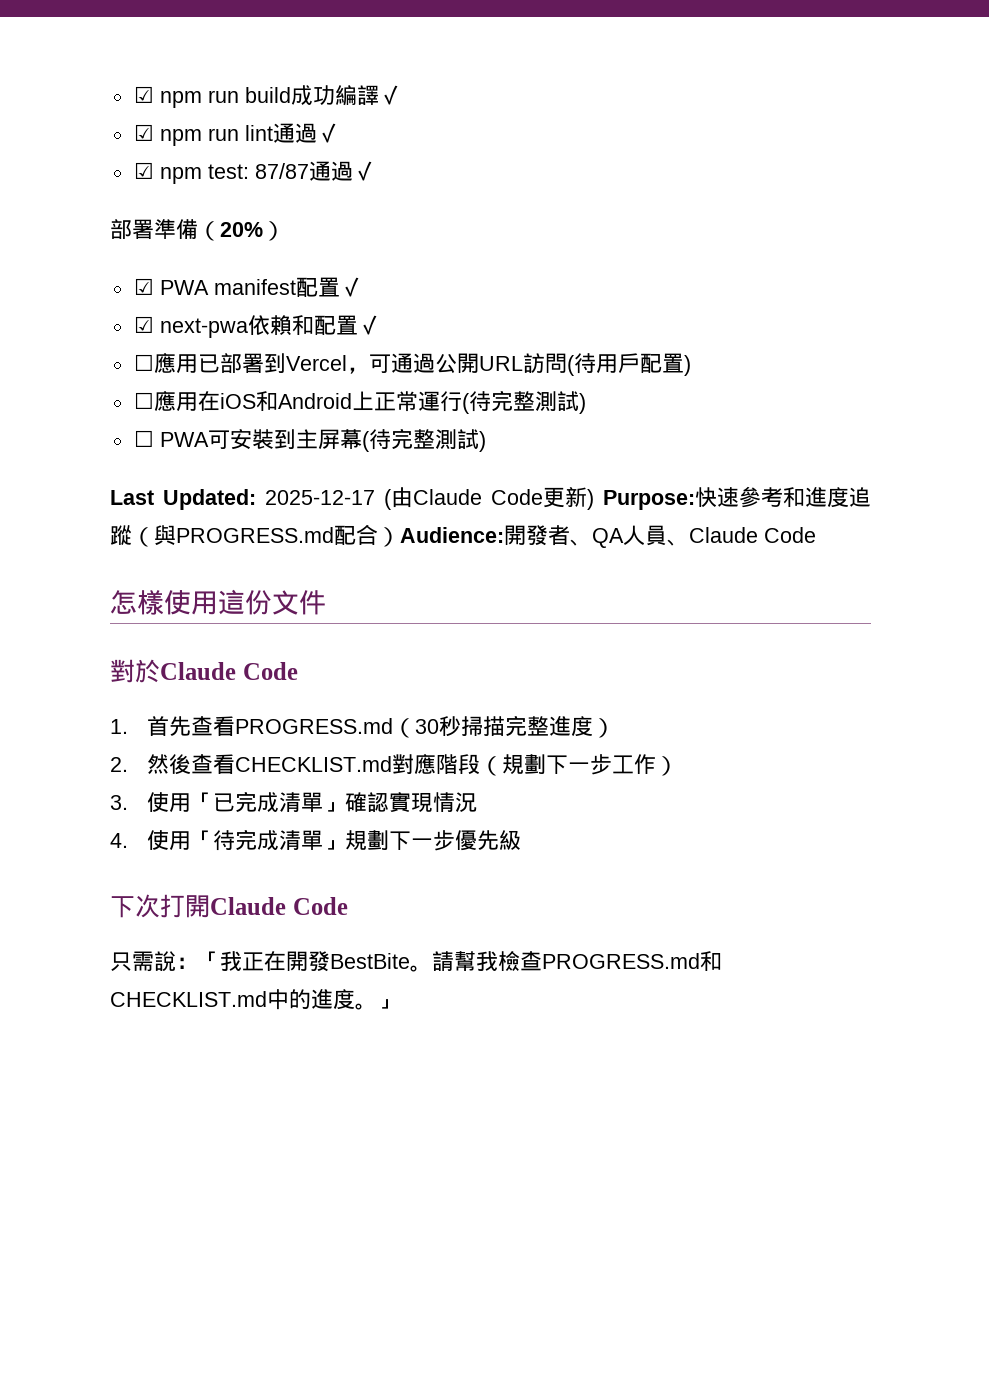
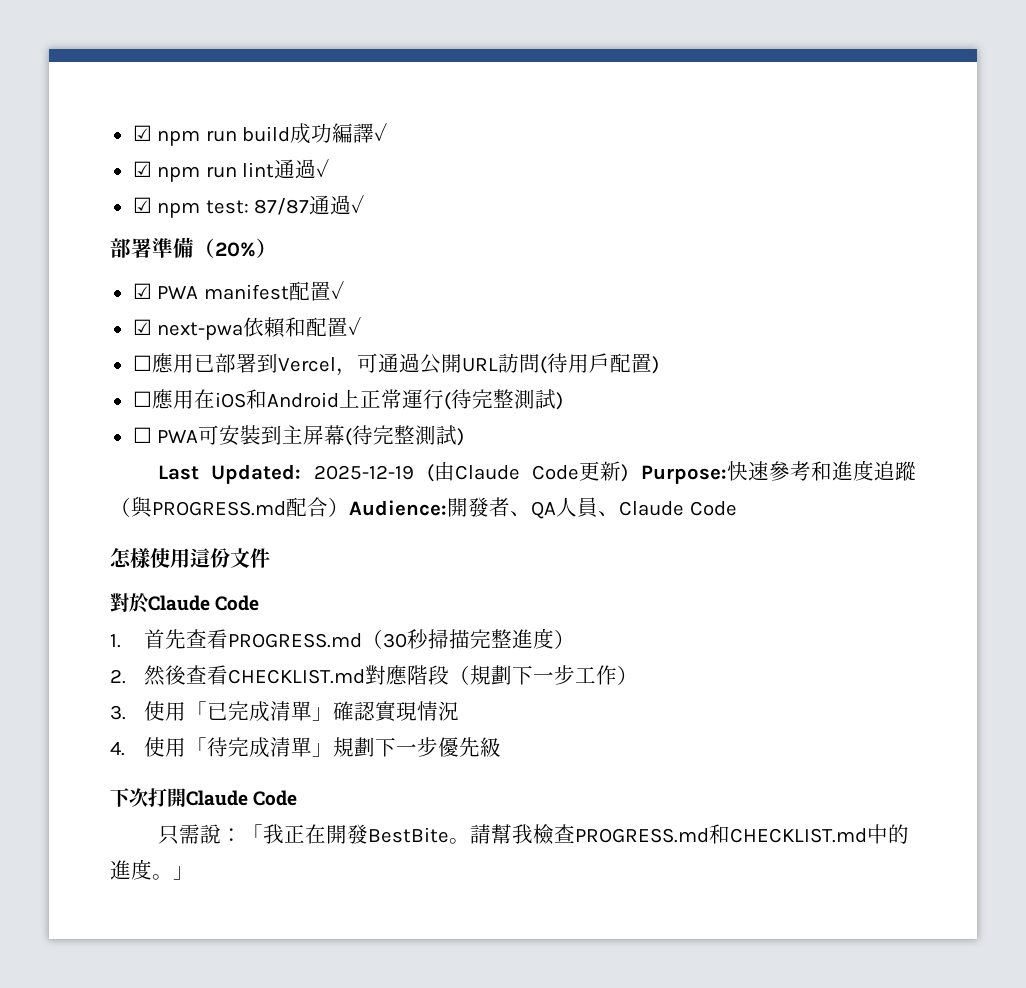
- Last Updated: 2025-12-17 (由Claude Code更新) Purpose:快速參考和進度追蹤（與PROGRESS.md配合）Audience:開發者、QA人員、Claude Code
+ Last Updated: 2025-12-19 (由Claude Code更新) Purpose:快速參考和進度追蹤（與PROGRESS.md配合）Audience:開發者、QA人員、Claude Code

